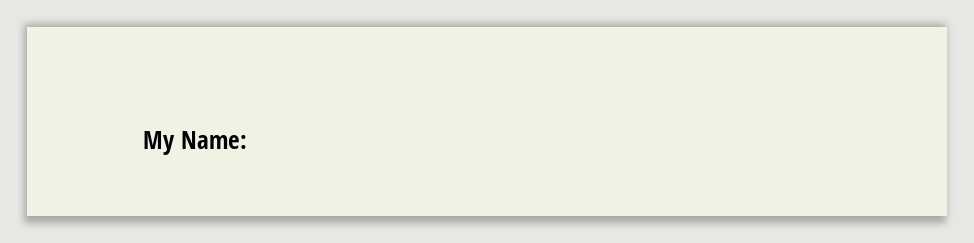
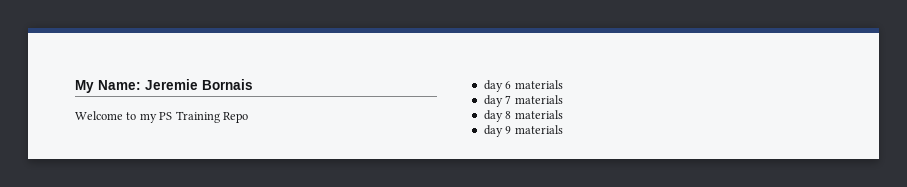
- My Name:
+ My Name: Jeremie Bornais
+ Welcome to my PS Training Repo
+ day 6 materials
+ day 7 materials
+ day 8 materials
+ day 9 materials

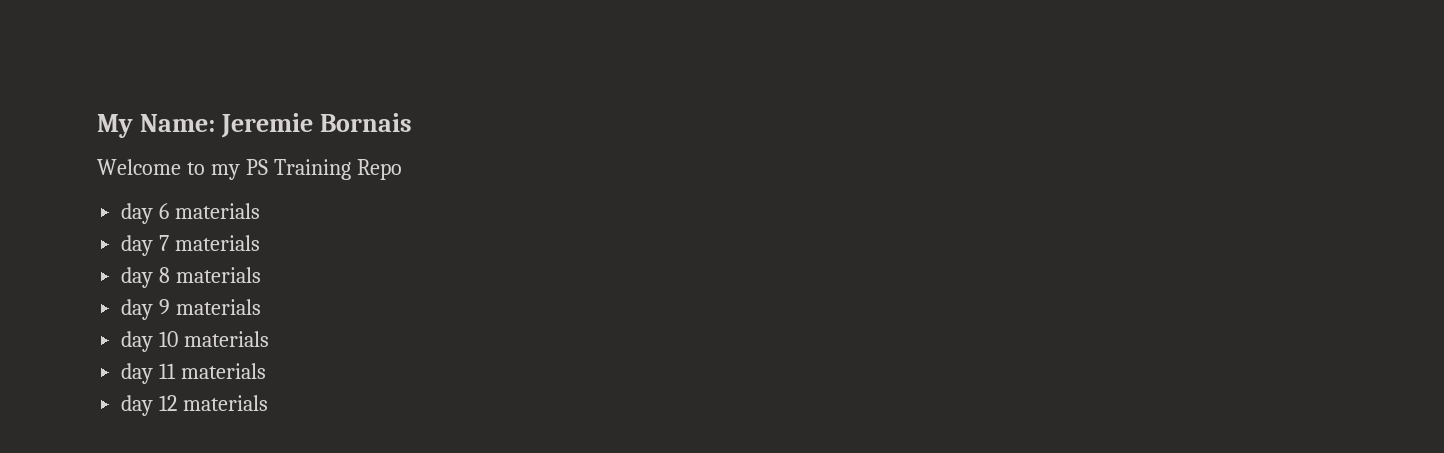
+ day 10 materials
+ day 11 materials
+ day 12 materials

